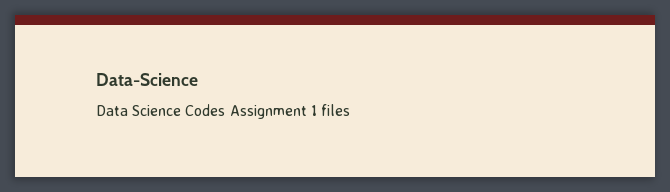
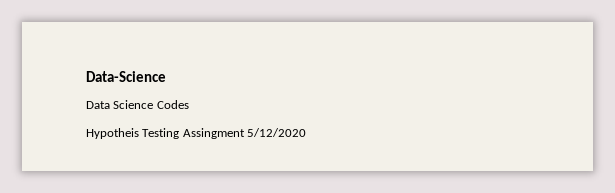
- Data Science Codes Assignment 1 files
+ Data Science Codes
+ Hypotheis Testing Assingment 5/12/2020

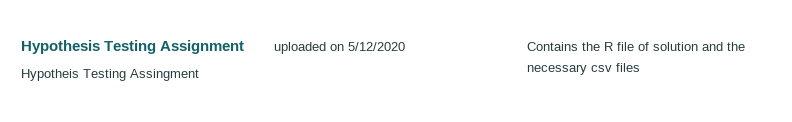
- Data-Science
- Data Science Codes
+ Hypothesis Testing Assignment
- Hypotheis Testing Assingment 5/12/2020
+ Hypotheis Testing Assingment uploaded on 5/12/2020
+ Contains the R file of solution and the necessary csv files

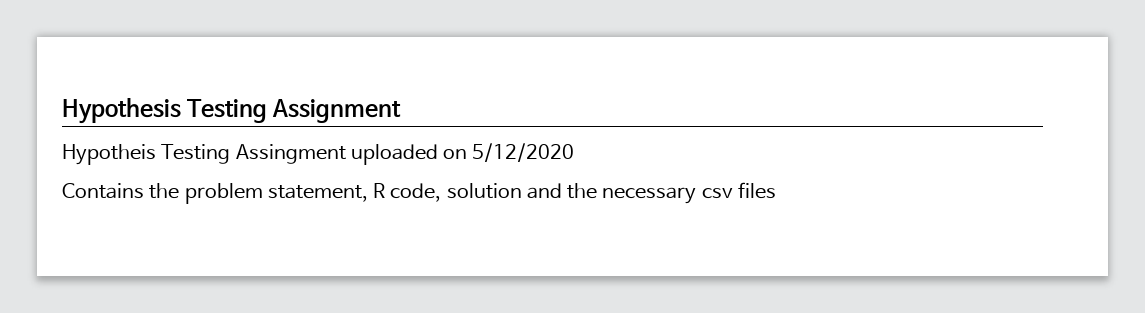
- Contains the R file of solution and the necessary csv files
+ Contains the problem statement, R code, solution and the necessary csv files

